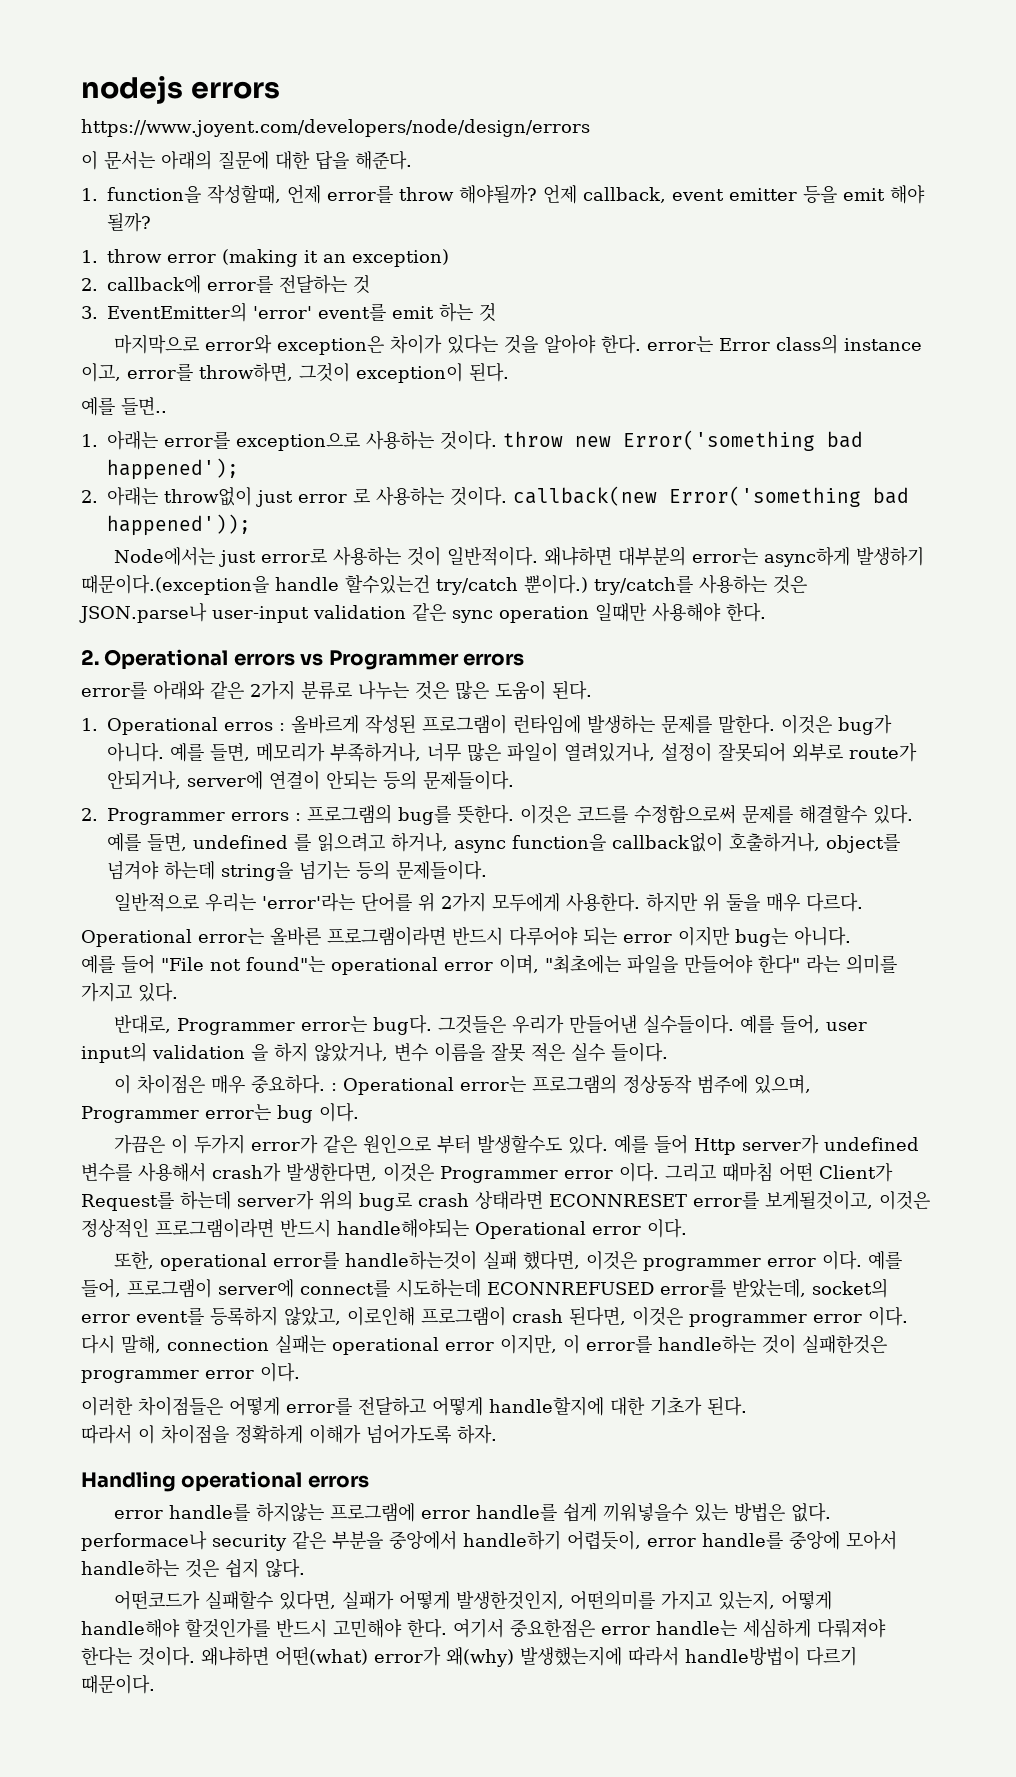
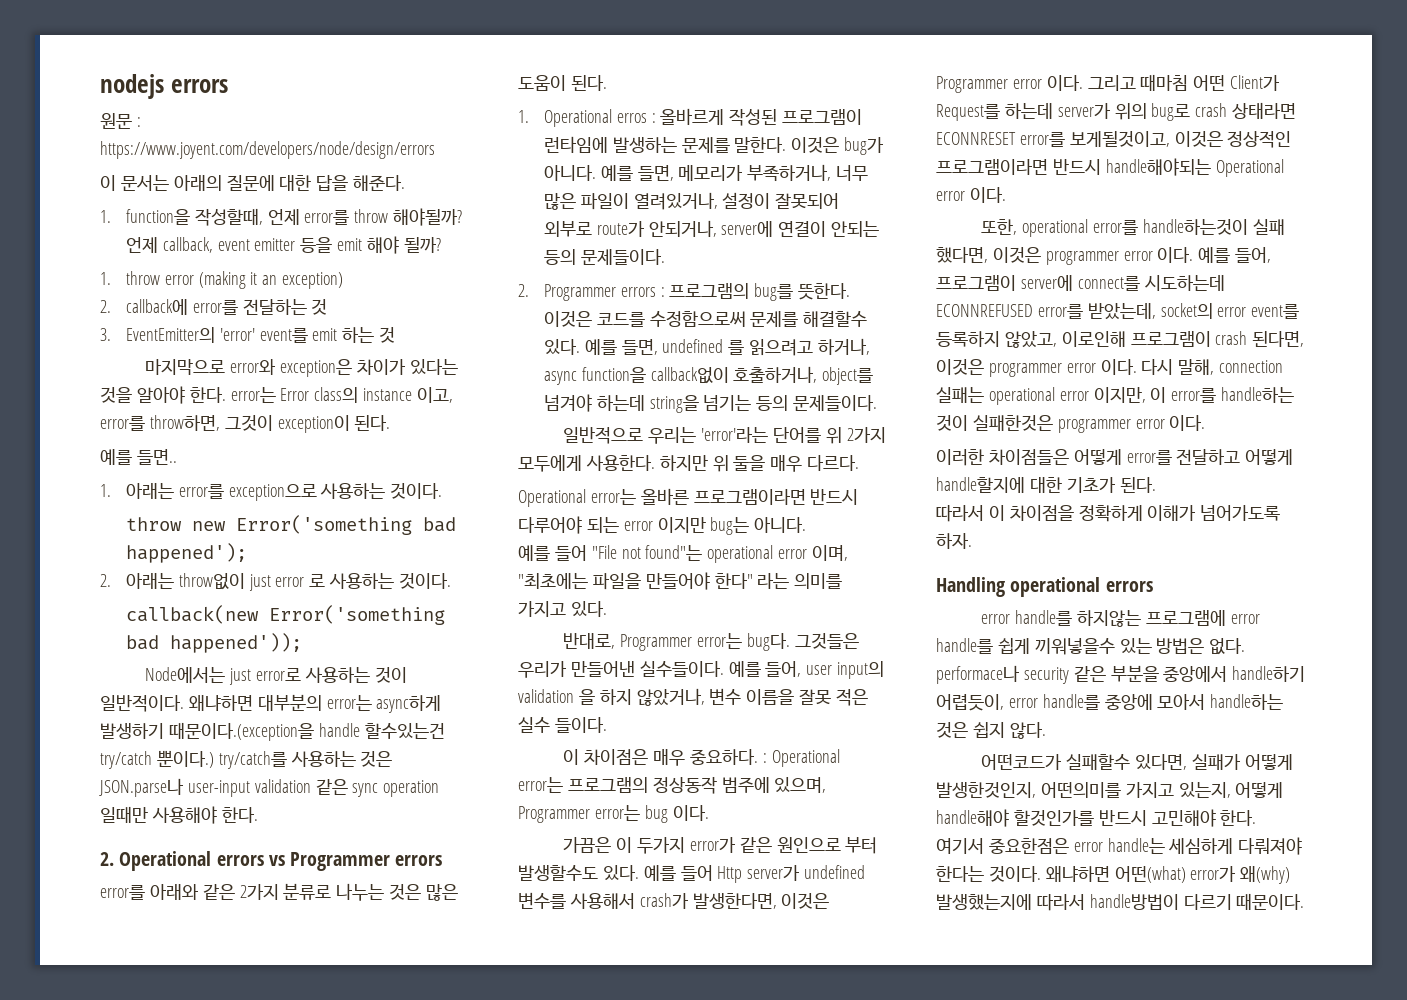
- https://www.joyent.com/developers/node/design/errors
+ 원문 : https://www.joyent.com/developers/node/design/errors
- 1. 아래는 error를 exception으로 사용하는 것이다. throw new Error('something bad happened');
+ 1. 아래는 error를 exception으로 사용하는 것이다.
+ throw new Error('something bad happened');
- 2. 아래는 throw없이 just error 로 사용하는 것이다. callback(new Error('something bad happened'));
+ 2. 아래는 throw없이 just error 로 사용하는 것이다.
+ callback(new Error('something bad happened'));

